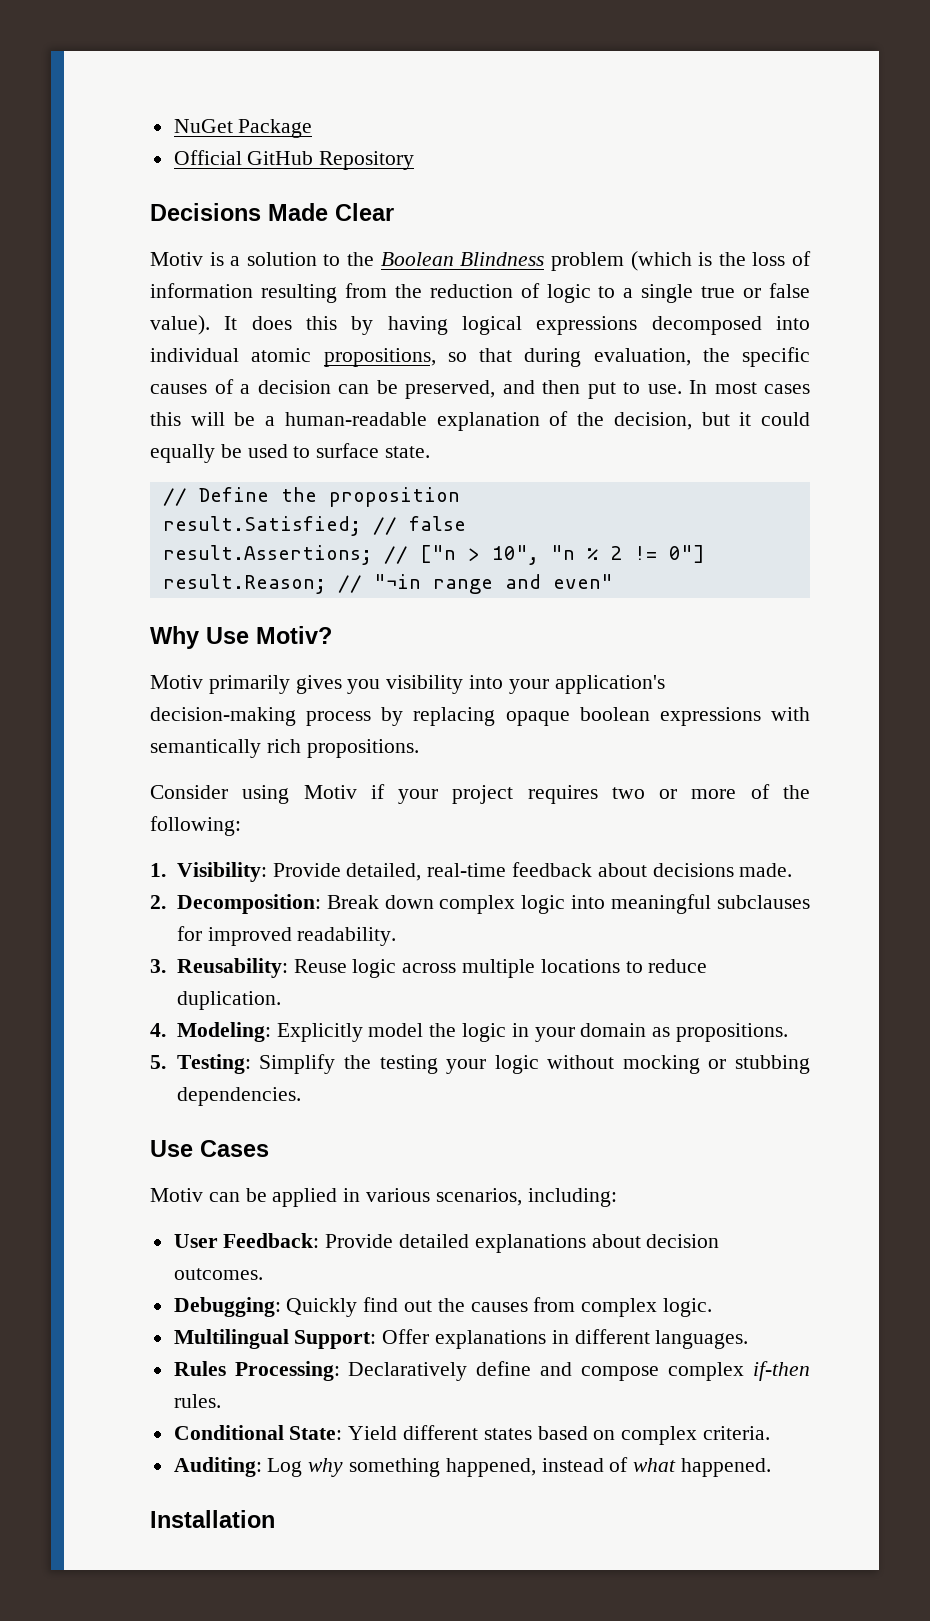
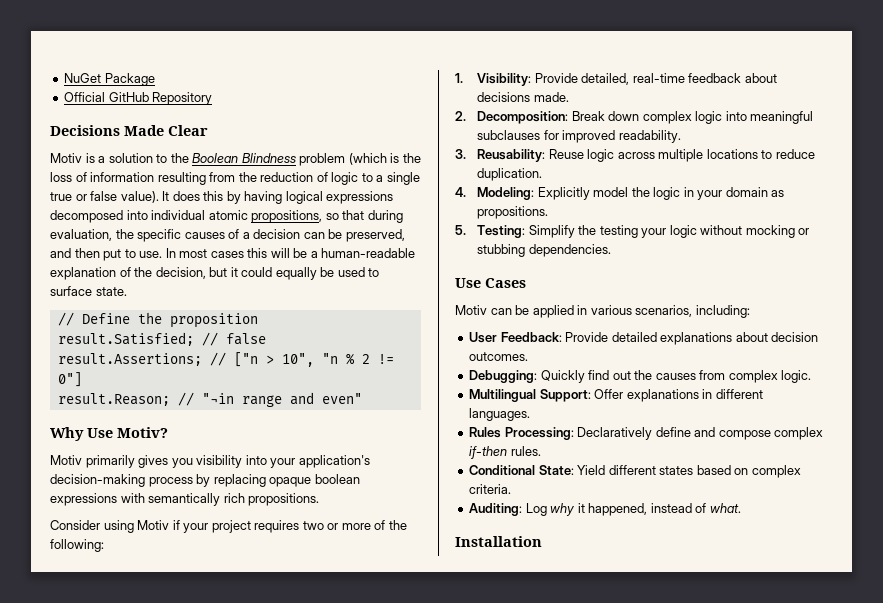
- Auditing: Log why something happened, instead of what happened.
+ Auditing: Log why it happened, instead of what.

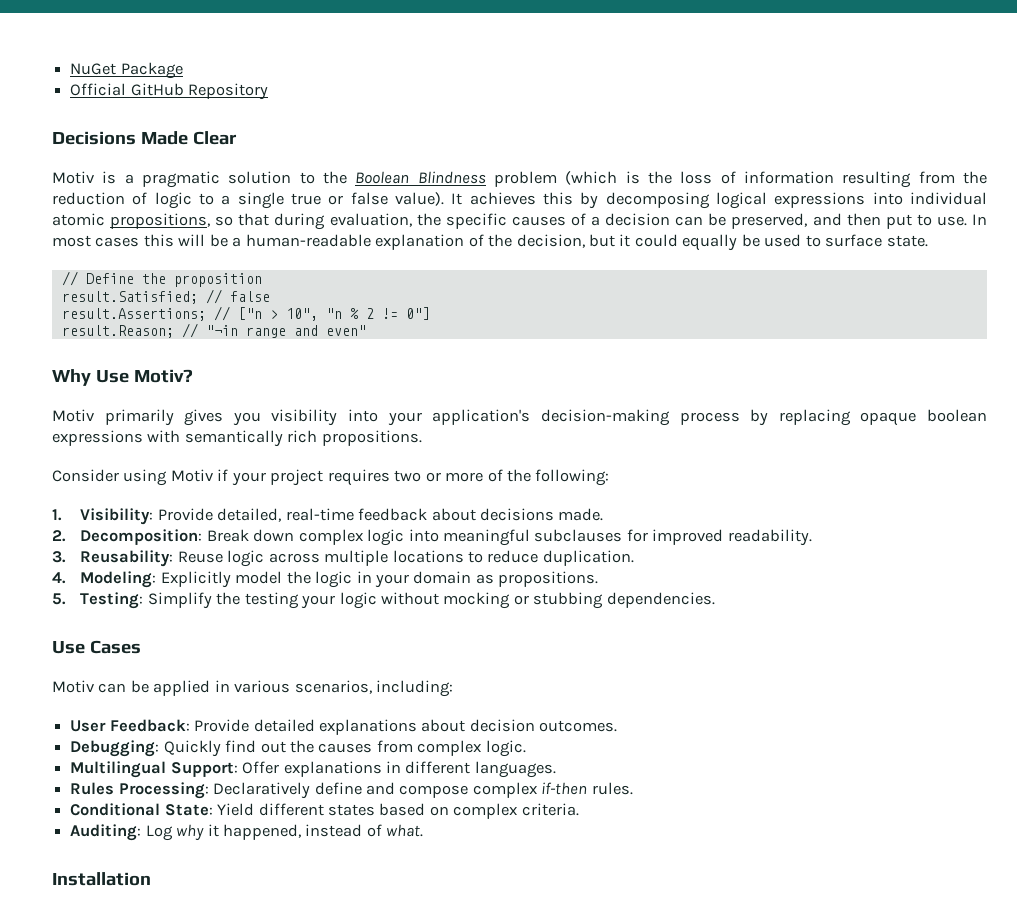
- Motiv is a solution to the Boolean Blindness problem (which is the loss of information resulting from the reduction of logic to a single true or false value).
+ Motiv is a pragmatic solution to the Boolean Blindness problem (which is the loss of information resulting from the reduction of logic to a single true or false value).
- It does this by having logical expressions decomposed into individual atomic propositions, so that during evaluation, the specific causes of a decision can be preserved, and then put to use.
+ It achieves this by decomposing logical expressions into individual atomic propositions, so that during evaluation, the specific causes of a decision can be preserved, and then put to use.

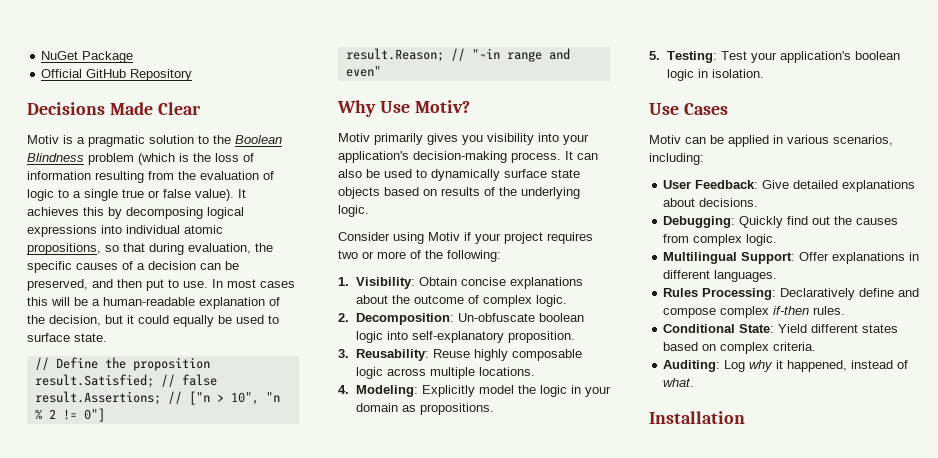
- Motiv is a pragmatic solution to the Boolean Blindness problem (which is the loss of information resulting from the reduction of logic to a single true or false value).
+ Motiv is a pragmatic solution to the Boolean Blindness problem (which is the loss of information resulting from the evaluation of logic to a single true or false value).
- Motiv primarily gives you visibility into your application's decision-making process by replacing opaque boolean expressions with semantically rich propositions.
+ Motiv primarily gives you visibility into your application's decision-making process. It can also be used to dynamically surface state objects based on results of the underlying logic.
- 1. Visibility: Provide detailed, real-time feedback about decisions made.
- 2. Decomposition: Break down complex logic into meaningful subclauses for improved readability.
+ 1. Visibility: Obtain concise explanations about the outcome of complex logic.
+ 2. Decomposition: Un-obfuscate boolean logic into self-explanatory proposition.
- 3. Reusability: Reuse logic across multiple locations to reduce duplication.
+ 3. Reusability: Reuse highly composable logic across multiple locations.
- 5. Testing: Simplify the testing your logic without mocking or stubbing dependencies.
+ 5. Testing: Test your application's boolean logic in isolation.
- User Feedback: Provide detailed explanations about decision outcomes.
+ User Feedback: Give detailed explanations about decisions.

